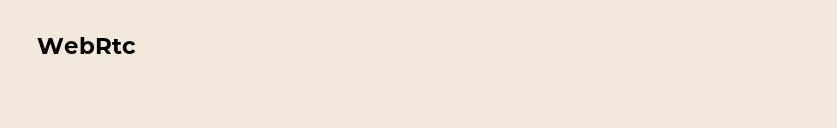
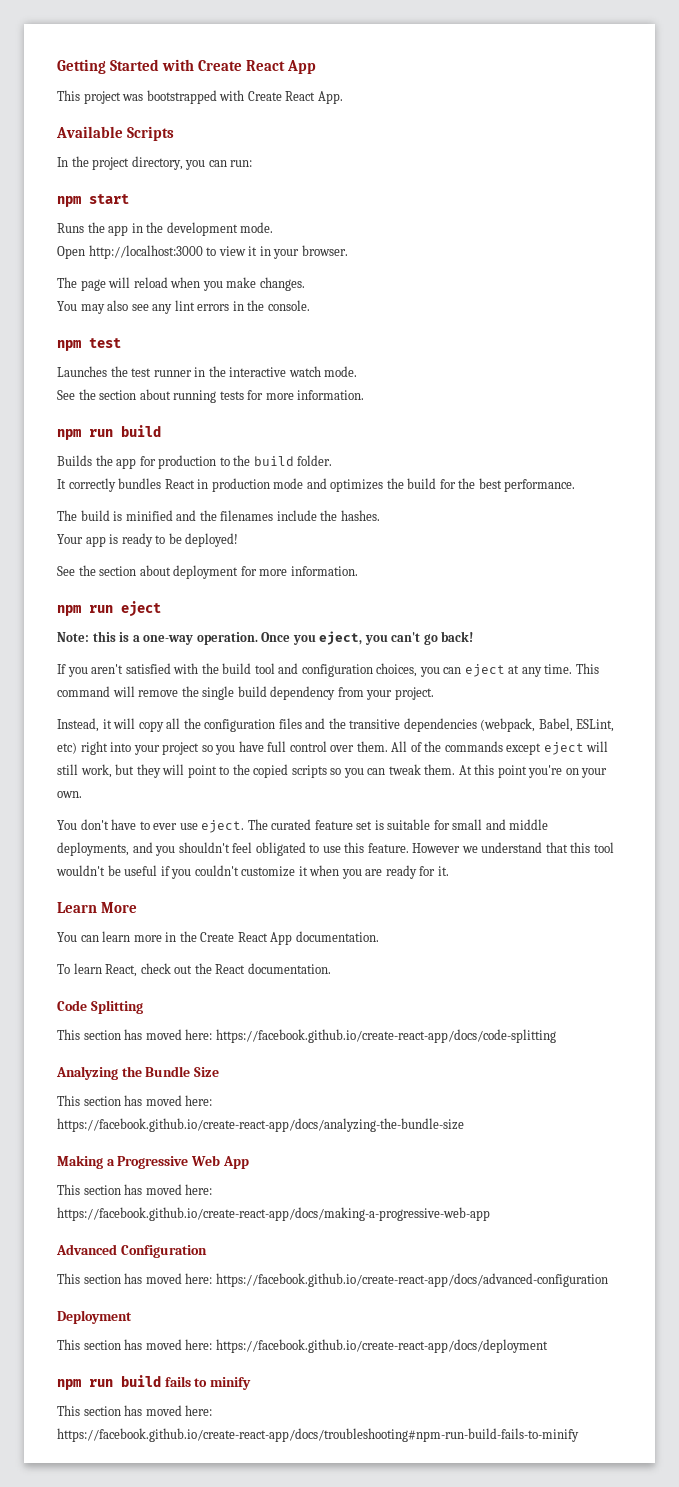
- WebRtc
+ Getting Started with Create React App
+ This project was bootstrapped with Create React App.
+ Available Scripts
+ In the project directory, you can run:
+ npm start
+ Runs the app in the development mode.
+ Open http://localhost:3000 to view it in your browser.
+ The page will reload when you make changes.
+ You may also see any lint errors in the console.
+ npm test
+ Launches the test runner in the interactive watch mode.
+ See the section about running tests for more information.
+ npm run build
+ Builds the app for production to the build folder.
+ It correctly bundles React in production mode and optimizes the build for the best performance.
+ The build is minified and the filenames include the hashes.
+ Your app is ready to be deployed!
+ See the section about deployment for more information.
+ npm run eject
+ Note: this is a one-way operation. Once you eject, you can't go back!
+ If you aren't satisfied with the build tool and configuration choices, you can eject at any time. This command will remove the single build dependency from your project.
+ Instead, it will copy all the configuration files and the transitive dependencies (webpack, Babel, ESLint, etc) right into your project so you have full control over them. All of the commands except eject will still work, but they will point to the copied scripts so you can tweak them. At this point you're on your own.
+ You don't have to ever use eject. The curated feature set is suitable for small and middle deployments, and you shouldn't feel obligated to use this feature. However we understand that this tool wouldn't be useful if you couldn't customize it when you are ready for it.
+ Learn More
+ You can learn more in the Create React App documentation.
+ To learn React, check out the React documentation.
+ Code Splitting
+ This section has moved here: https://facebook.github.io/create-react-app/docs/code-splitting
+ Analyzing the Bundle Size
+ This section has moved here: https://facebook.github.io/create-react-app/docs/analyzing-the-bundle-size
+ Making a Progressive Web App
+ This section has moved here: https://facebook.github.io/create-react-app/docs/making-a-progressive-web-app
+ Advanced Configuration
+ This section has moved here: https://facebook.github.io/create-react-app/docs/advanced-configuration
+ Deployment
+ This section has moved here: https://facebook.github.io/create-react-app/docs/deployment
+ npm run build fails to minify
+ This section has moved here: https://facebook.github.io/create-react-app/docs/troubleshooting#npm-run-build-fails-to-minify

